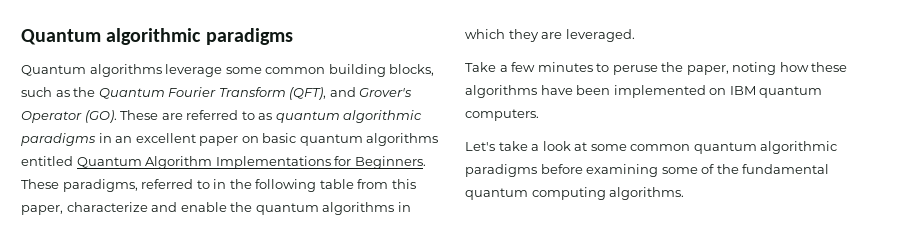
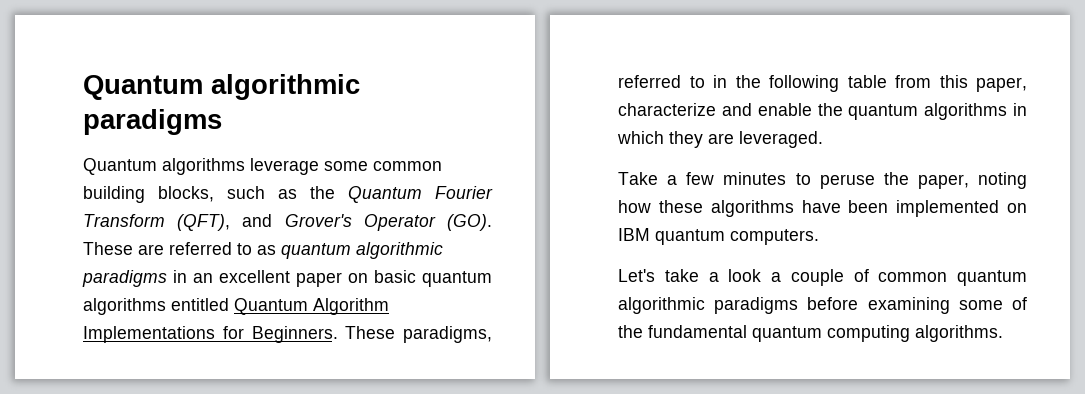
- Let's take a look at some common quantum algorithmic paradigms before examining some of the fundamental quantum computing algorithms.
+ Let's take a look a couple of common quantum algorithmic paradigms before examining some of the fundamental quantum computing algorithms.

